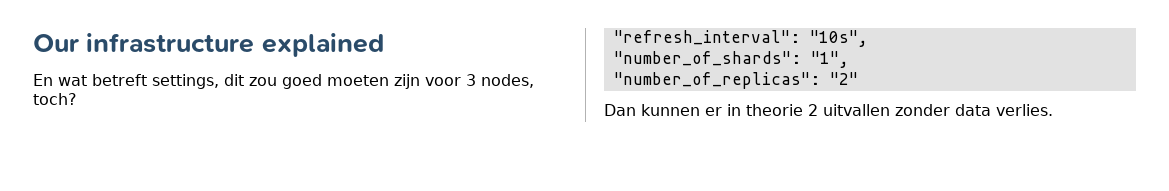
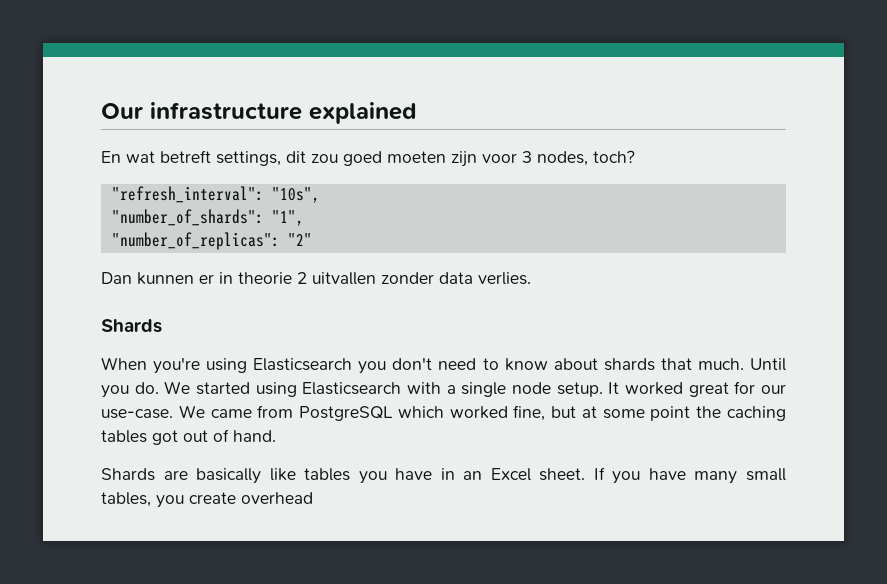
  Dan kunnen er in theorie 2 uitvallen zonder data verlies.
+ Shards
+ When you're using Elasticsearch you don't need to know about shards that much. Until you do. We started using Elasticsearch with a single node setup. It worked great for our use-case. We came from PostgreSQL which worked fine, but at some point the caching tables got out of hand.
+ Shards are basically like tables you have in an Excel sheet. If you have many small tables, you create overhead

